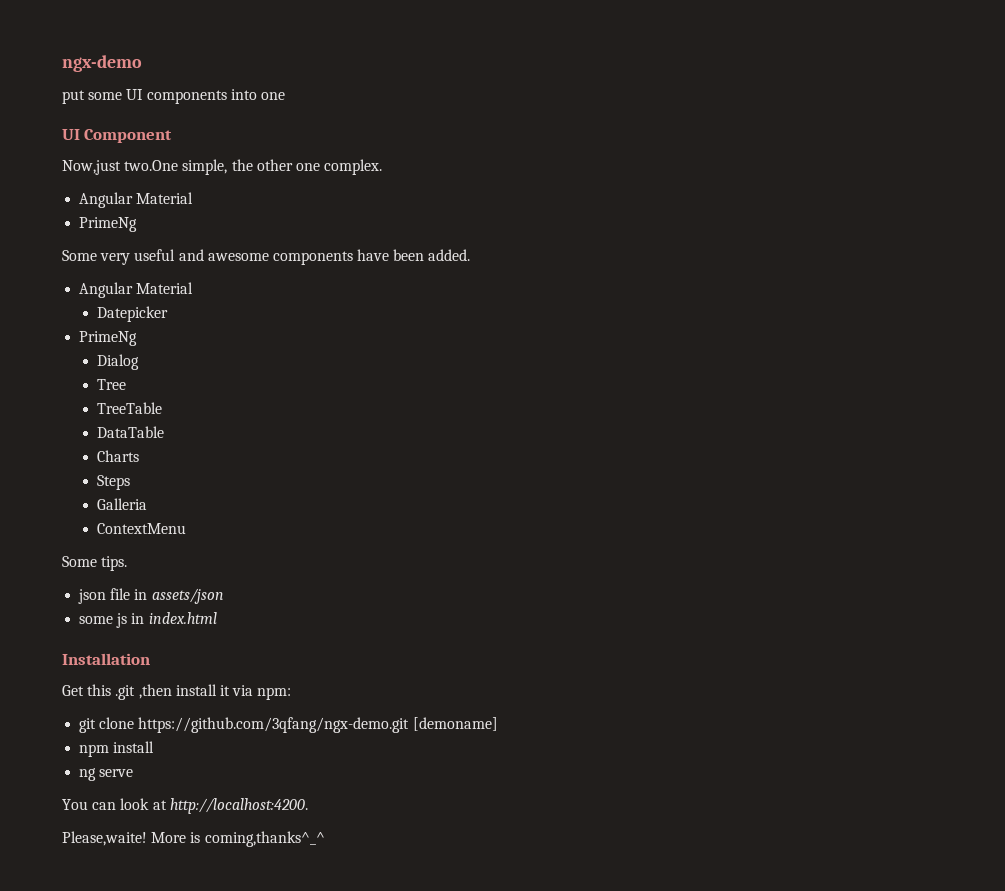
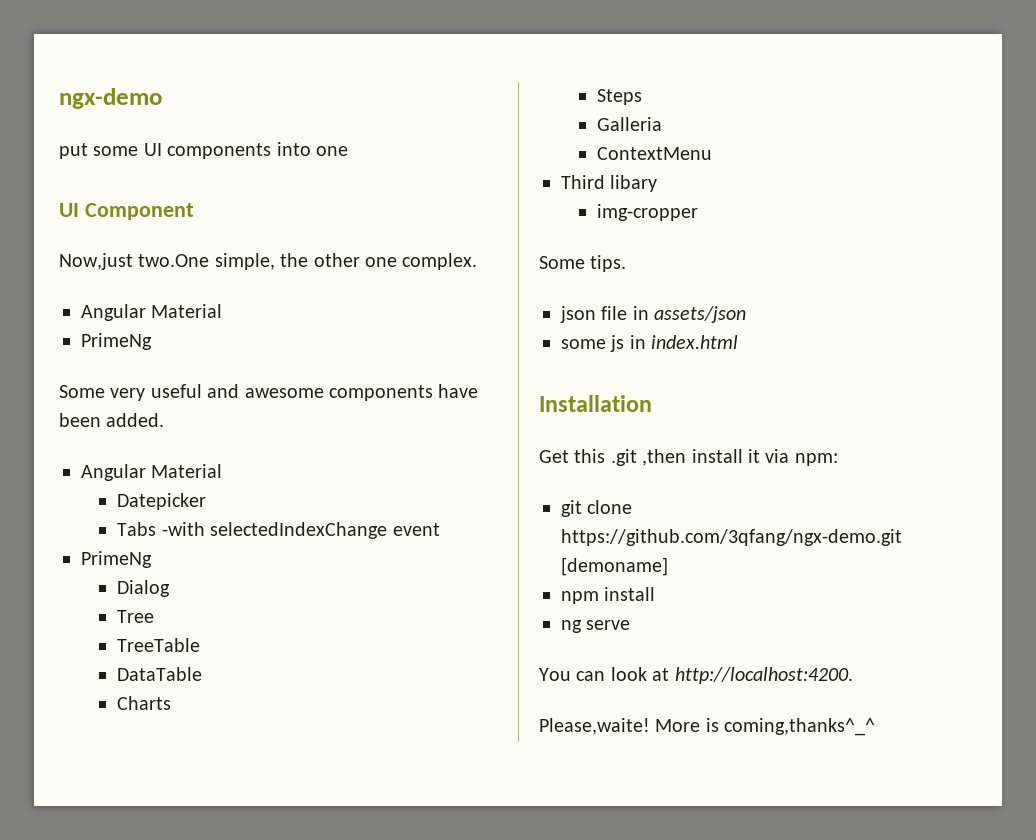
+ Tabs -with selectedIndexChange event
+ Third libary
+ img-cropper

